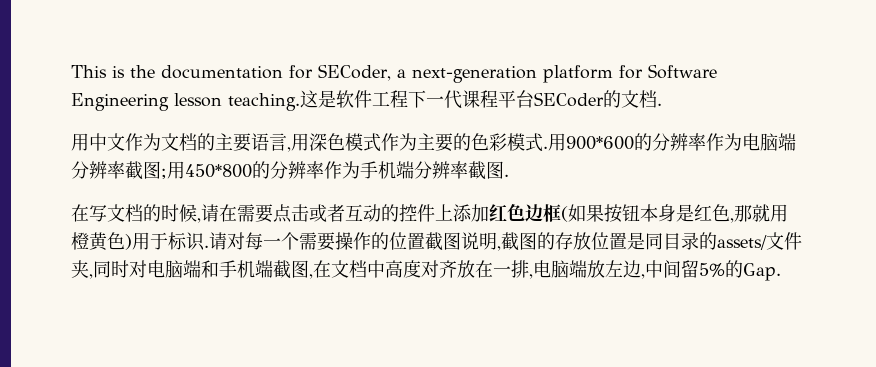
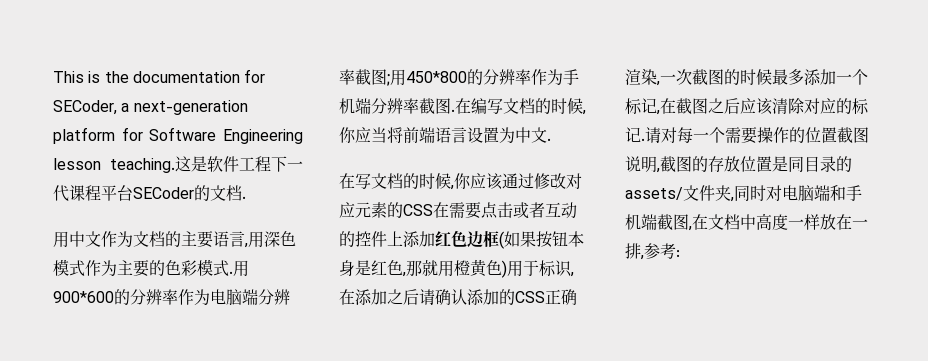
+ 在编写文档的时候,你应当将前端语言设置为中文.
- 在写文档的时候,请在需要点击或者互动的控件上添加红色边框(如果按钮本身是红色,那就用橙黄色)用于标识.
+ 在写文档的时候,你应该通过修改对应元素的CSS在需要点击或者互动的控件上添加红色边框(如果按钮本身是红色,那就用橙黄色)用于标识,在添加之后请确认添加的CSS正确渲染,一次截图的时候最多添加一个标记,在截图之后应该清除对应的标记.
- 请对每一个需要操作的位置截图说明,截图的存放位置是同目录的assets/文件夹,同时对电脑端和手机端截图,在文档中高度对齐放在一排,电脑端放左边,中间留5%的Gap.
+ 请对每一个需要操作的位置截图说明,截图的存放位置是同目录的assets/文件夹,同时对电脑端和手机端截图,在文档中高度一样放在一排,参考:

